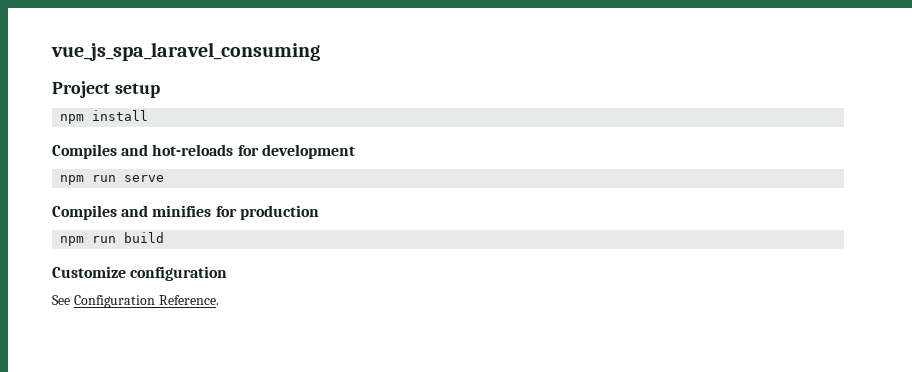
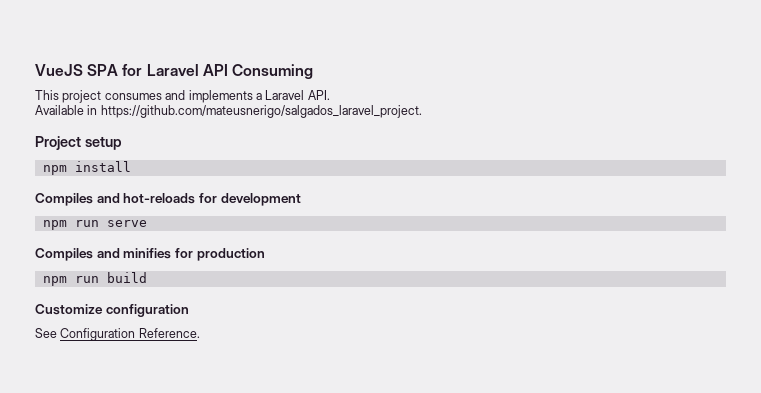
- vue_js_spa_laravel_consuming
+ VueJS SPA for Laravel API Consuming
+ This project consumes and implements a Laravel API.
+ Available in https://github.com/mateusnerigo/salgados_laravel_project.

